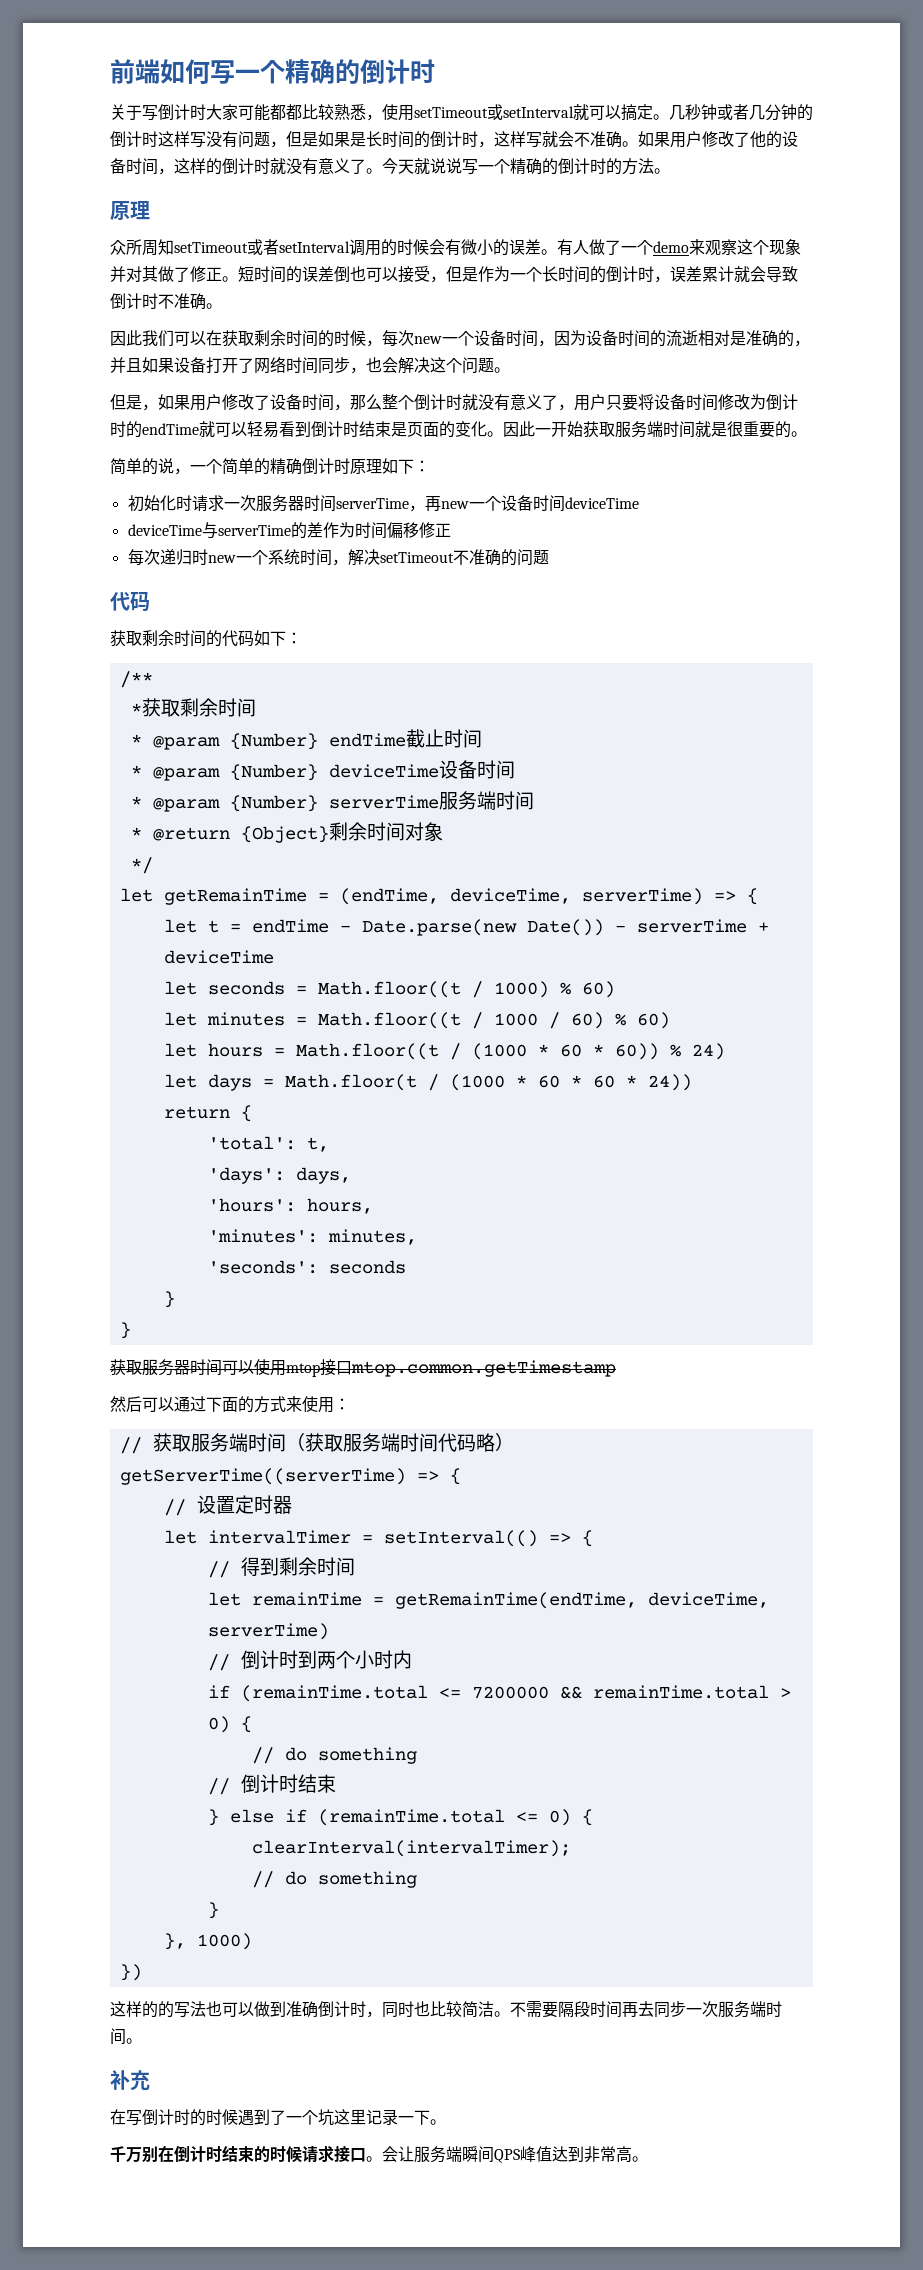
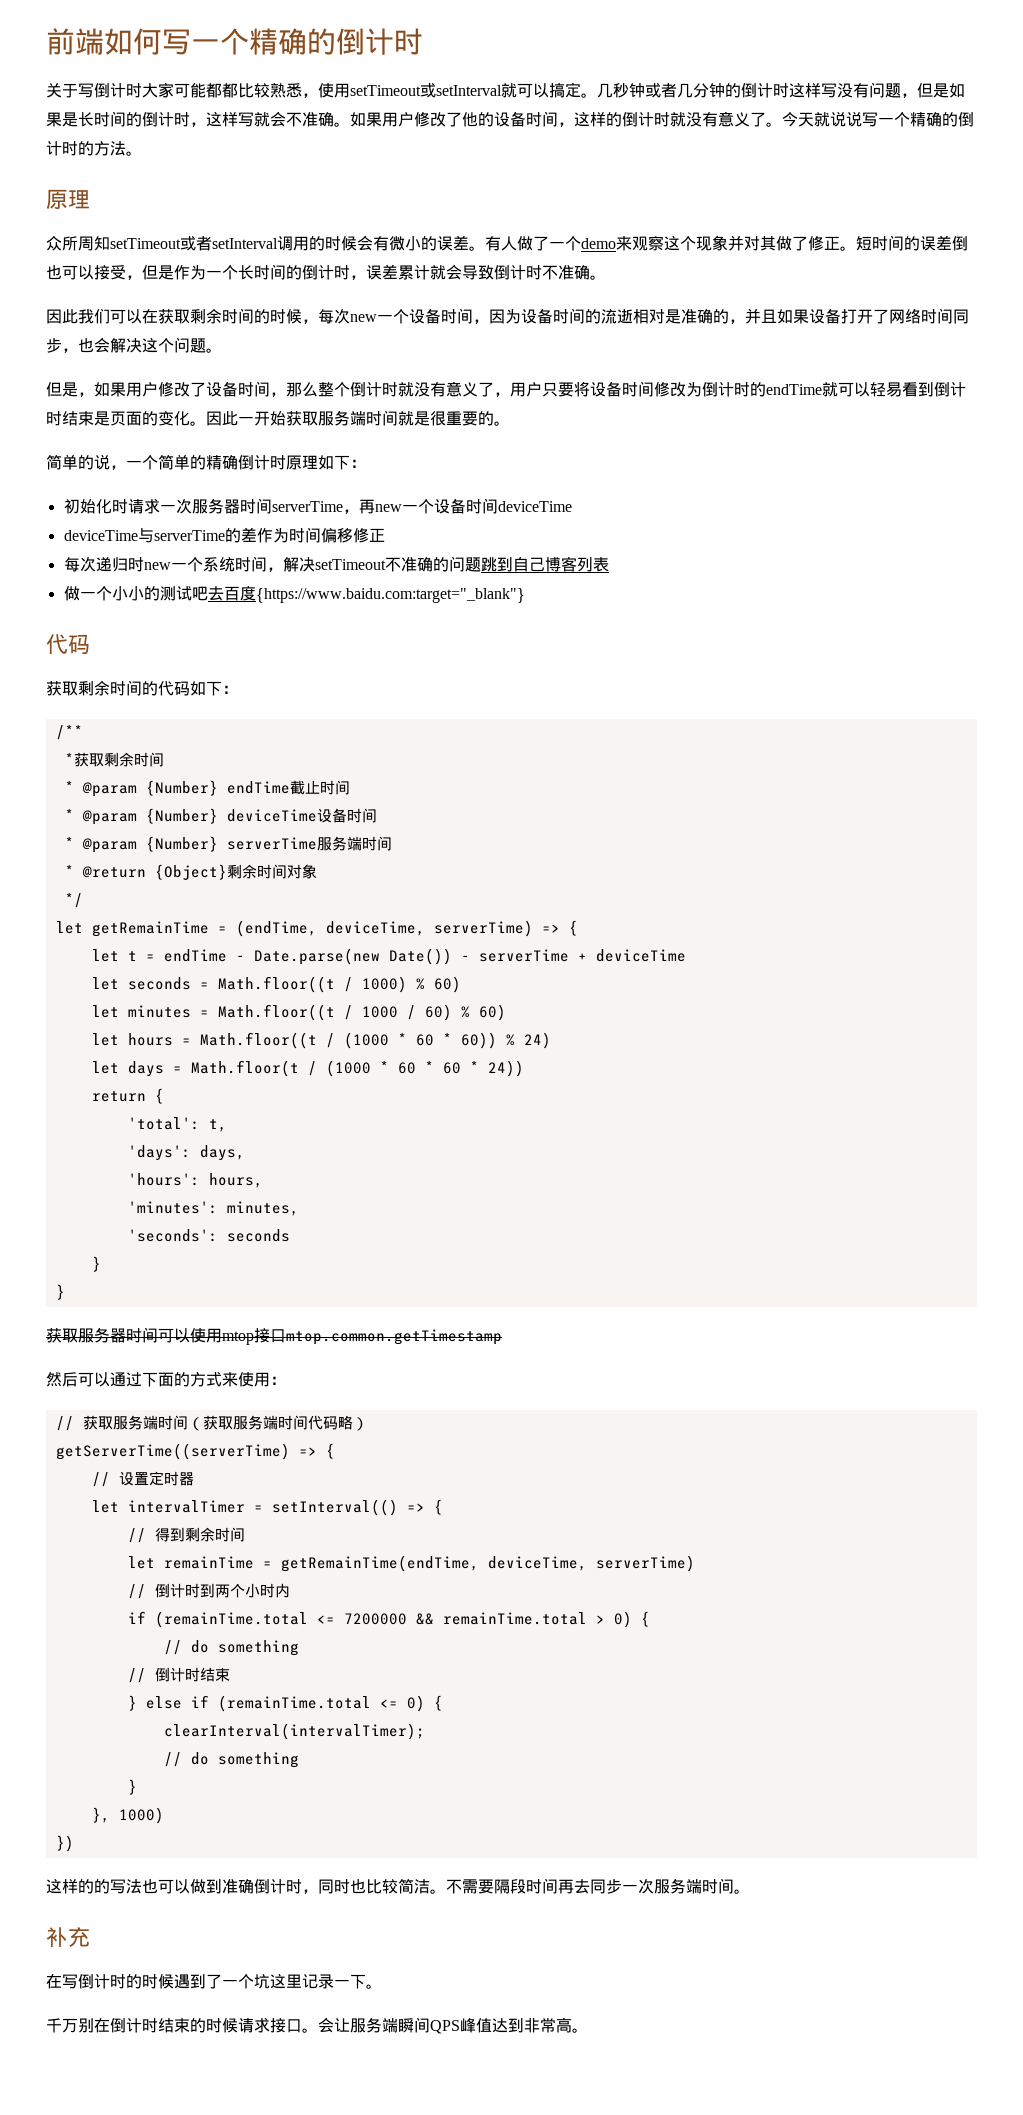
- 每次递归时new一个系统时间，解决setTimeout不准确的问题
+ 每次递归时new一个系统时间，解决setTimeout不准确的问题跳到自己博客列表
+ 做一个小小的测试吧去百度{https://www.baidu.com:target="_blank"}

